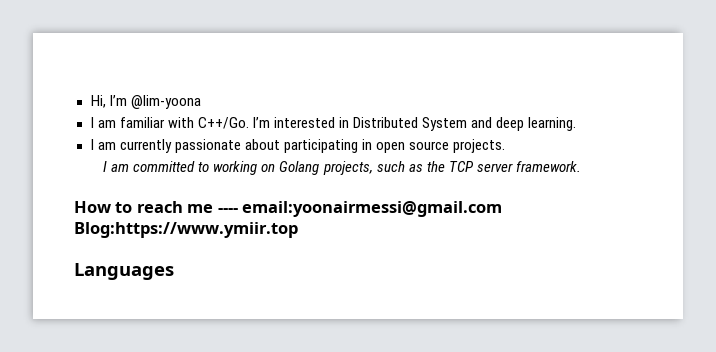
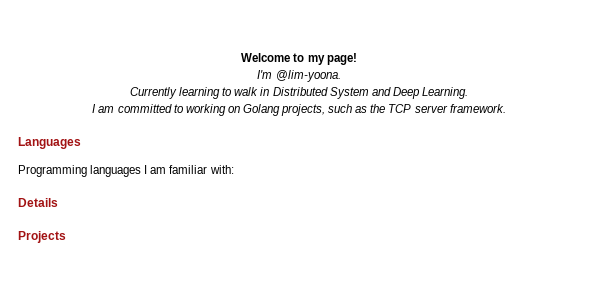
- Hi, I’m @lim-yoona
- I am familiar with C++/Go. I’m interested in Distributed System and deep learning.
- I am currently passionate about participating in open source projects.
+ Welcome to my page!
+ I'm @lim-yoona.
+ Currently learning to walk in Distributed System and Deep Learning.
- How to reach me ---- email:yoonairmessi@gmail.com Blog:https://www.ymiir.top
  Languages
+ Programming languages I am familiar with:
+ Details
+ Projects

